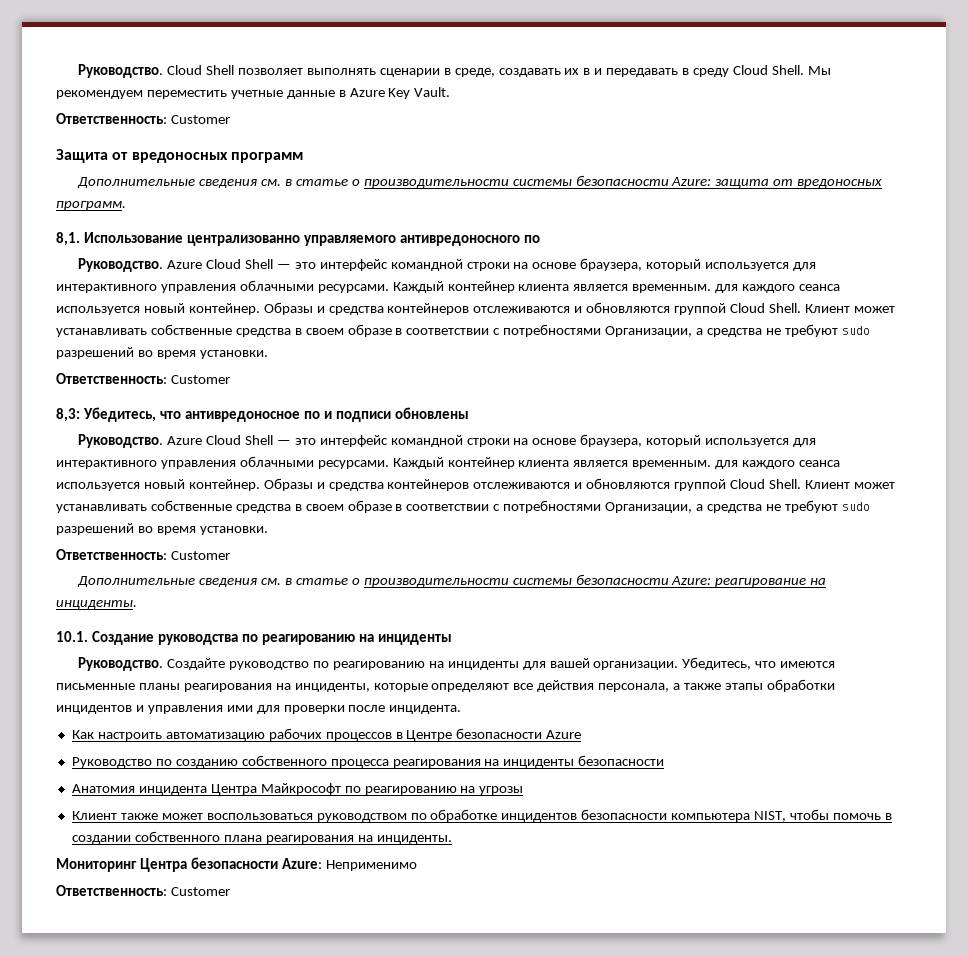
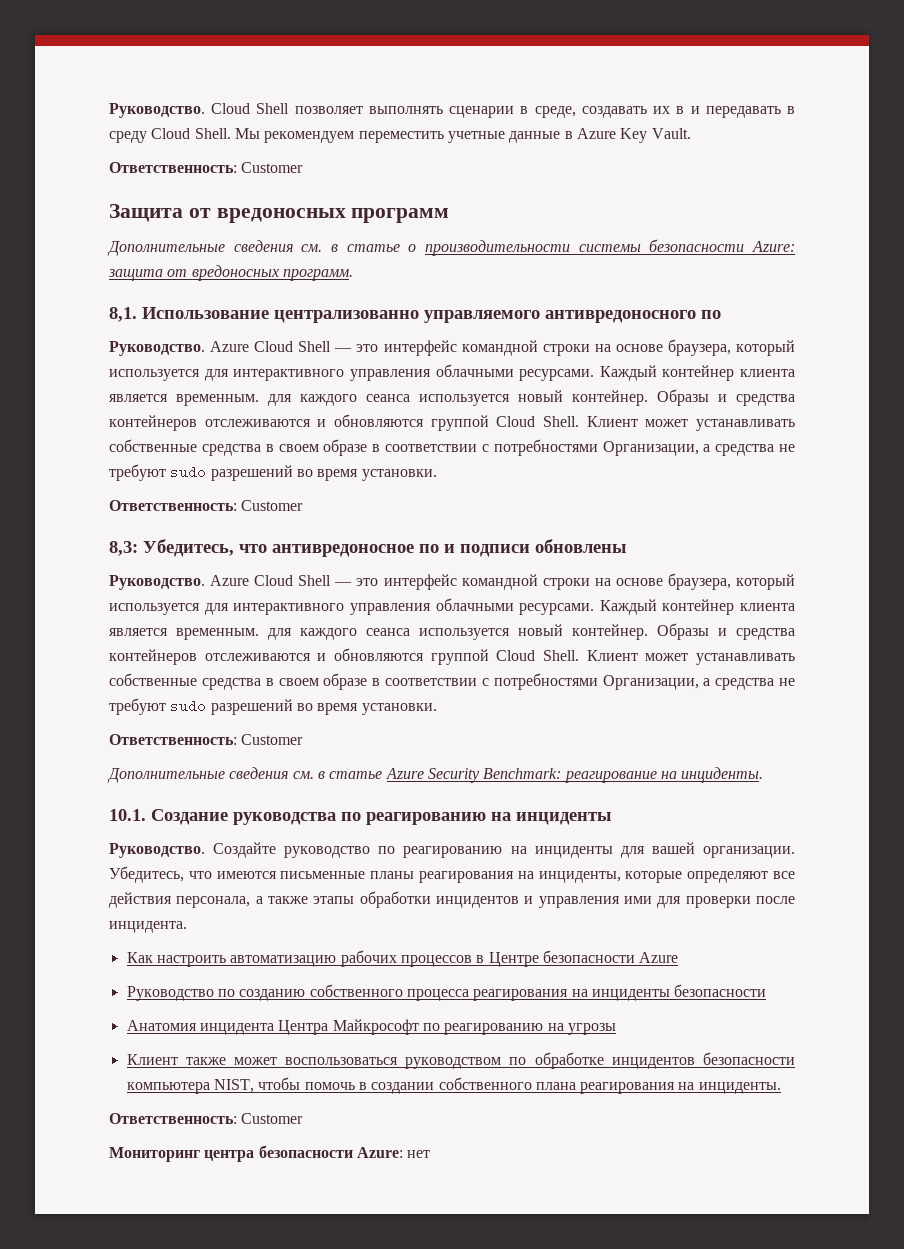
- Дополнительные сведения см. в статье о производительности системы безопасности Azure: реагирование на инциденты.
+ Дополнительные сведения см. в статье Azure Security Benchmark: реагирование на инциденты.
  Клиент также может воспользоваться руководством по обработке инцидентов безопасности компьютера NIST, чтобы помочь в создании собственного плана реагирования на инциденты.
+ Ответственность: Customer
- Мониторинг Центра безопасности Azure: Неприменимо
- Ответственность: Customer
+ Мониторинг центра безопасности Azure: нет

